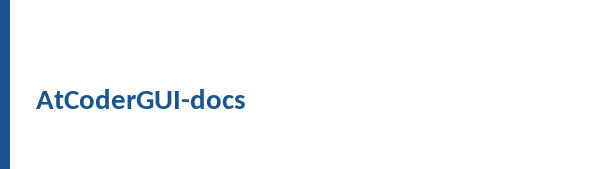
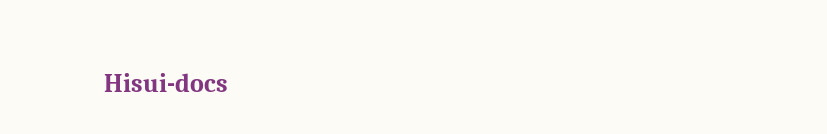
- AtCoderGUI-docs
+ Hisui-docs

